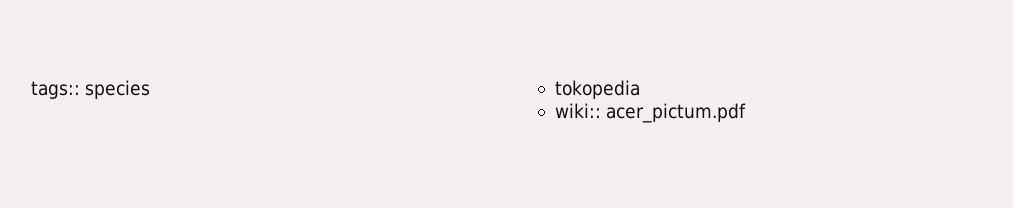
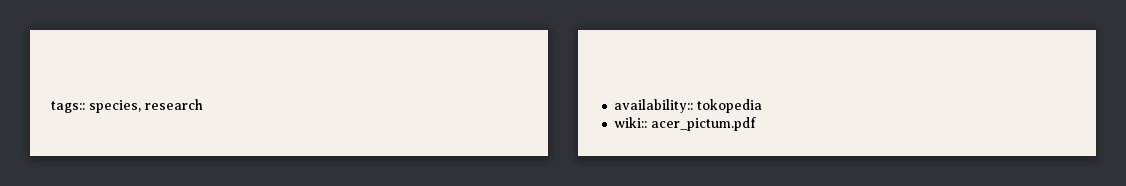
- tags:: species
- tokopedia
+ tags:: species, research
+ availability:: tokopedia

